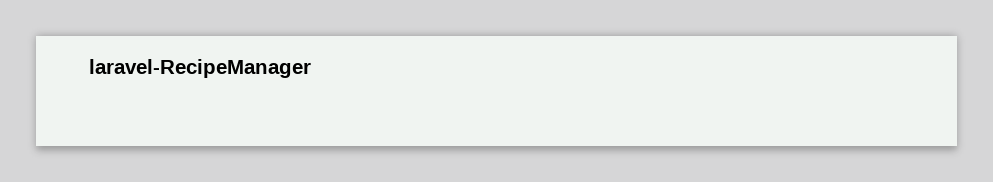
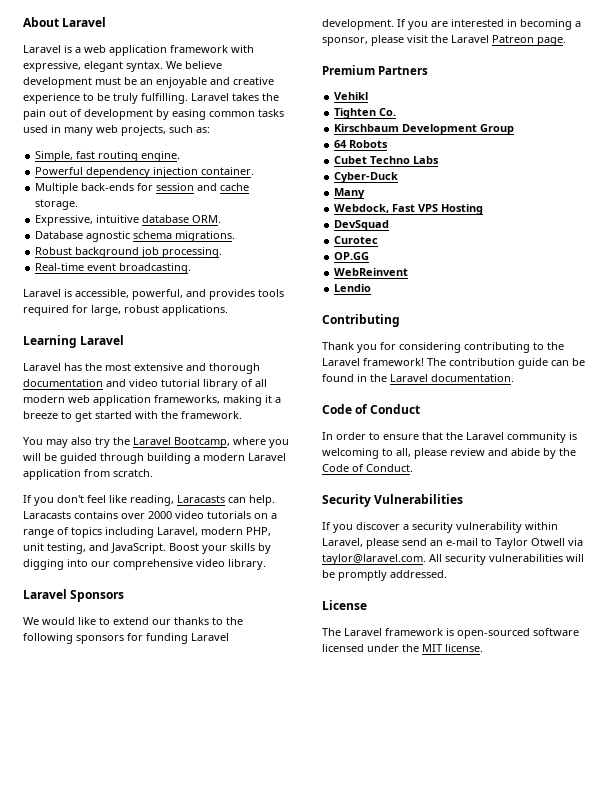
- laravel-RecipeManager
+ About Laravel
+ Laravel is a web application framework with expressive, elegant syntax. We believe development must be an enjoyable and creative experience to be truly fulfilling. Laravel takes the pain out of development by easing common tasks used in many web projects, such as:
+ Simple, fast routing engine.
+ Powerful dependency injection container.
+ Multiple back-ends for session and cache storage.
+ Expressive, intuitive database ORM.
+ Database agnostic schema migrations.
+ Robust background job processing.
+ Real-time event broadcasting.
+ Laravel is accessible, powerful, and provides tools required for large, robust applications.
+ Learning Laravel
+ Laravel has the most extensive and thorough documentation and video tutorial library of all modern web application frameworks, making it a breeze to get started with the framework.
+ You may also try the Laravel Bootcamp, where you will be guided through building a modern Laravel application from scratch.
+ If you don't feel like reading, Laracasts can help. Laracasts contains over 2000 video tutorials on a range of topics including Laravel, modern PHP, unit testing, and JavaScript. Boost your skills by digging into our comprehensive video library.
+ Laravel Sponsors
+ We would like to extend our thanks to the following sponsors for funding Laravel development. If you are interested in becoming a sponsor, please visit the Laravel Patreon page.
+ Premium Partners
+ Vehikl
+ Tighten Co.
+ Kirschbaum Development Group
+ 64 Robots
+ Cubet Techno Labs
+ Cyber-Duck
+ Many
+ Webdock, Fast VPS Hosting
+ DevSquad
+ Curotec
+ OP.GG
+ WebReinvent
+ Lendio
+ Contributing
+ Thank you for considering contributing to the Laravel framework! The contribution guide can be found in the Laravel documentation.
+ Code of Conduct
+ In order to ensure that the Laravel community is welcoming to all, please review and abide by the Code of Conduct.
+ Security Vulnerabilities
+ If you discover a security vulnerability within Laravel, please send an e-mail to Taylor Otwell via taylor@laravel.com. All security vulnerabilities will be promptly addressed.
+ License
+ The Laravel framework is open-sourced software licensed under the MIT license.

